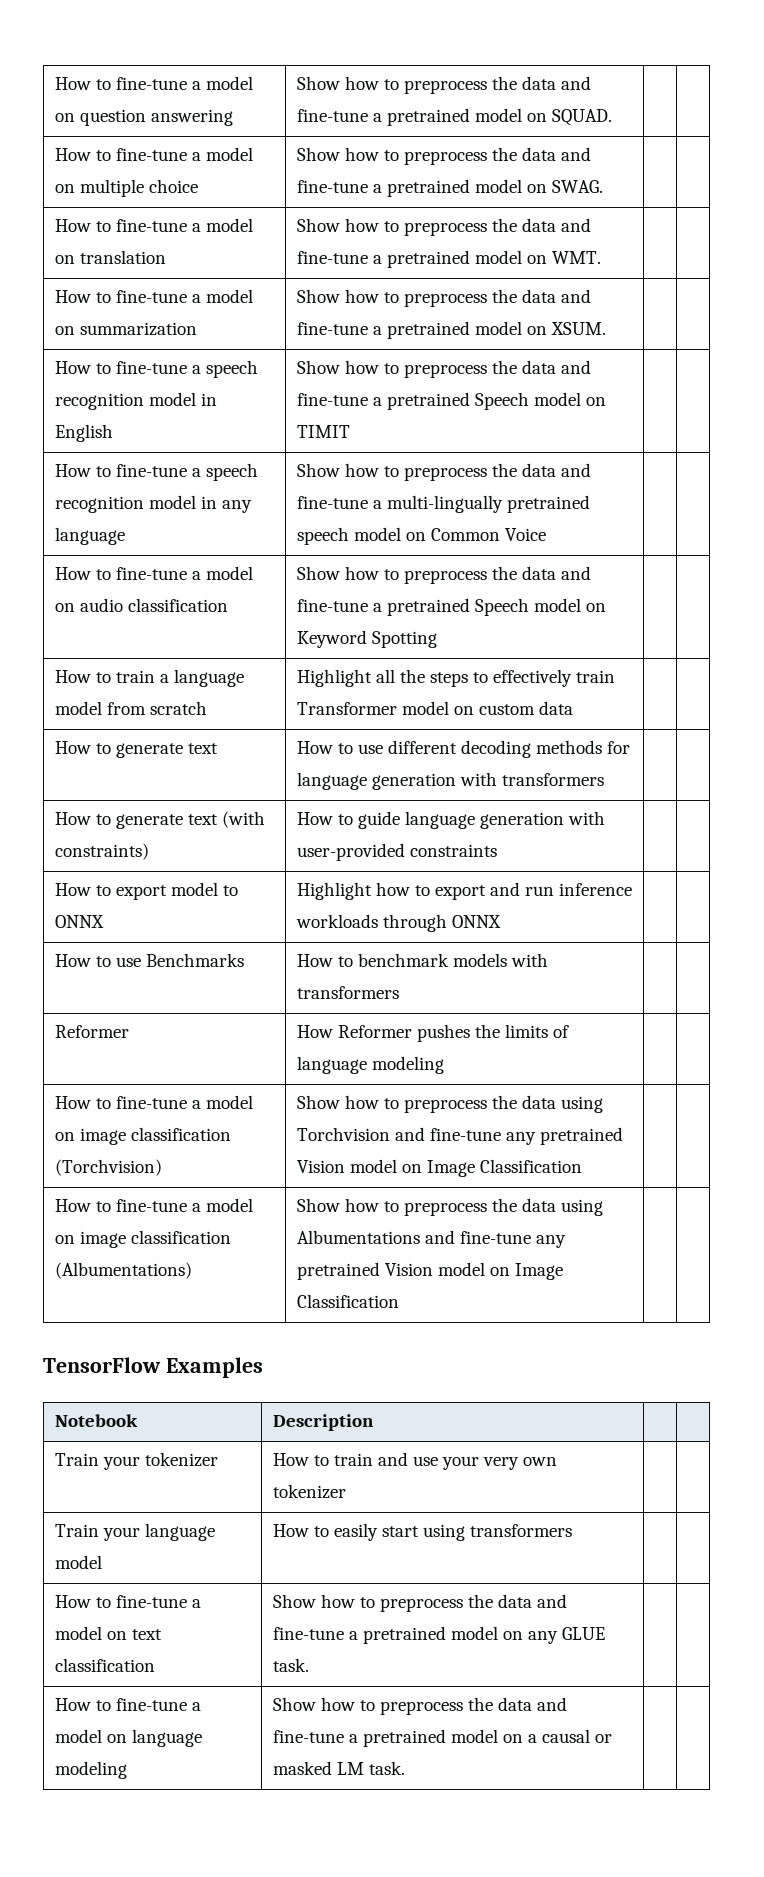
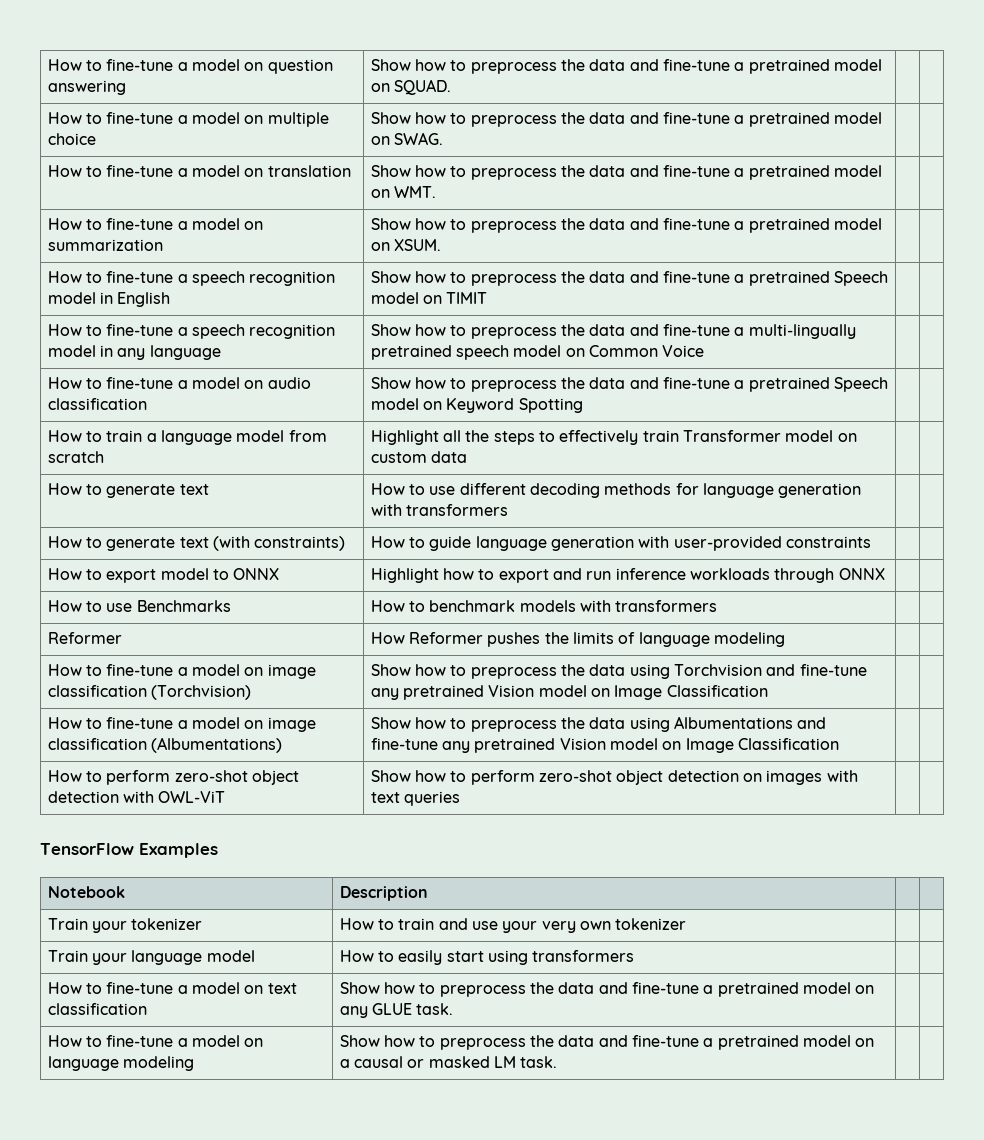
+ How to perform zero-shot object detection with OWL-ViT | Show how to perform zero-shot object detection on images with text queries | |

